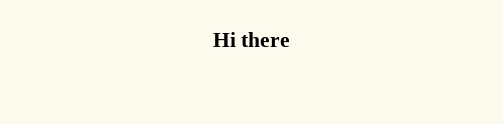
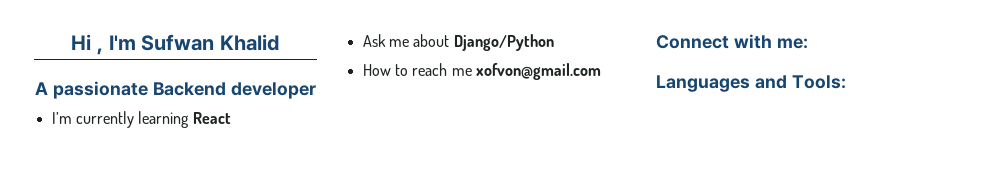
- Hi there
+ Hi , I'm Sufwan Khalid
+ A passionate Backend developer
+ I’m currently learning React
+ Ask me about Django/Python
+ How to reach me xofvon@gmail.com
+ Connect with me:
+ Languages and Tools:

